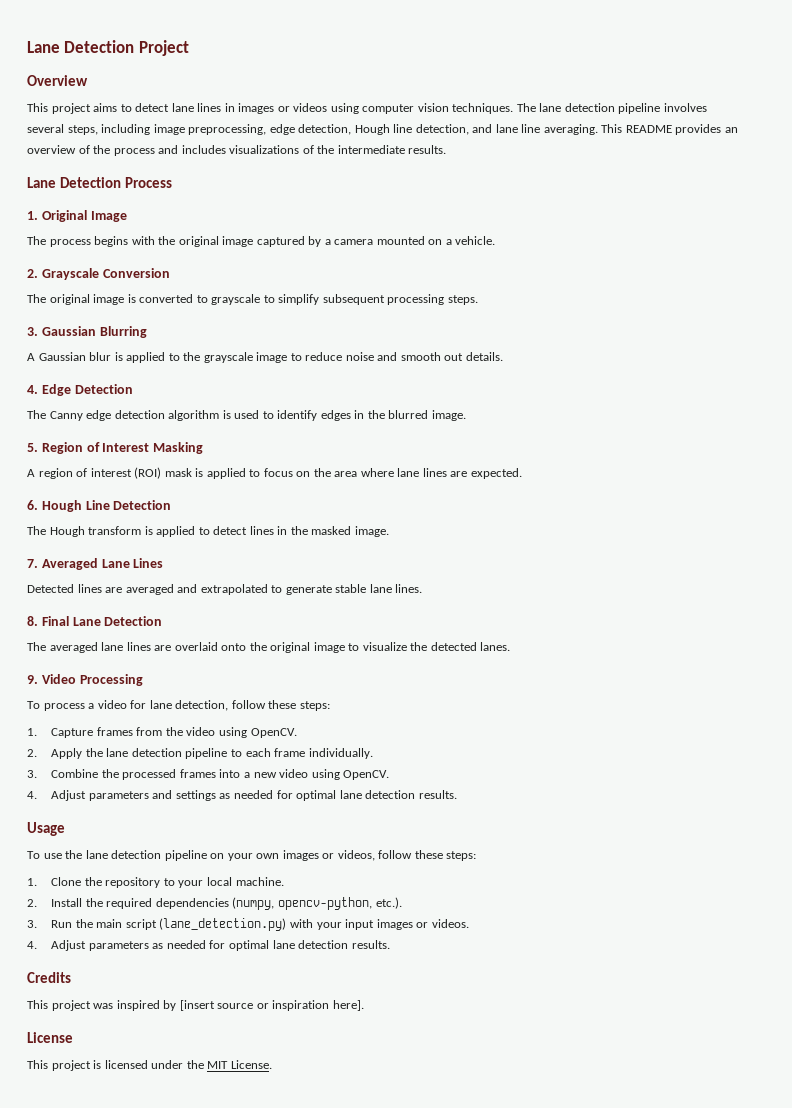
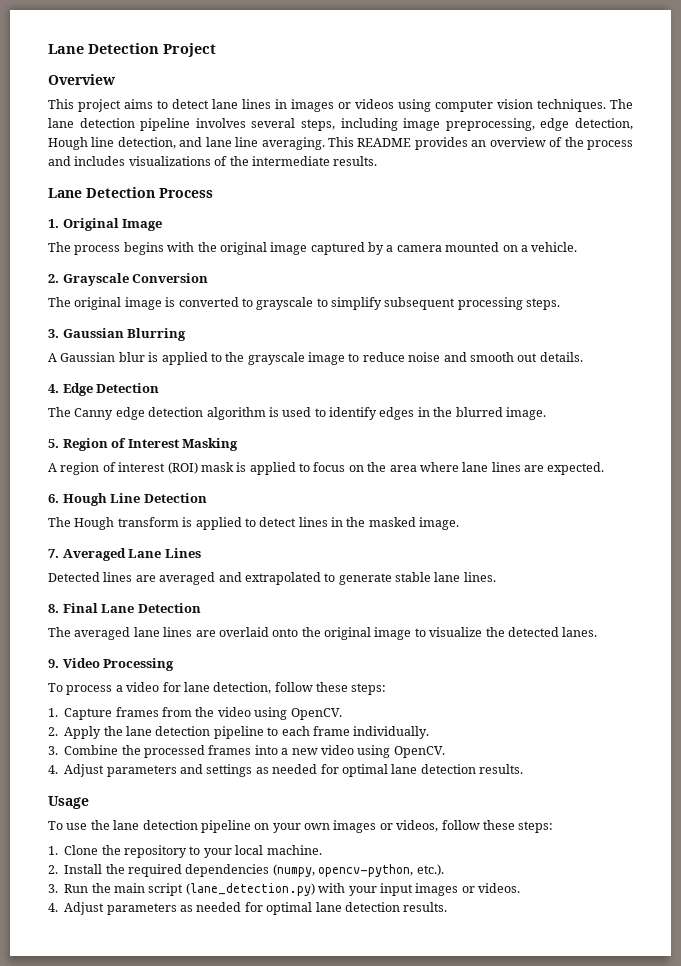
- Credits
- This project was inspired by [insert source or inspiration here].
- License
- This project is licensed under the MIT License.

